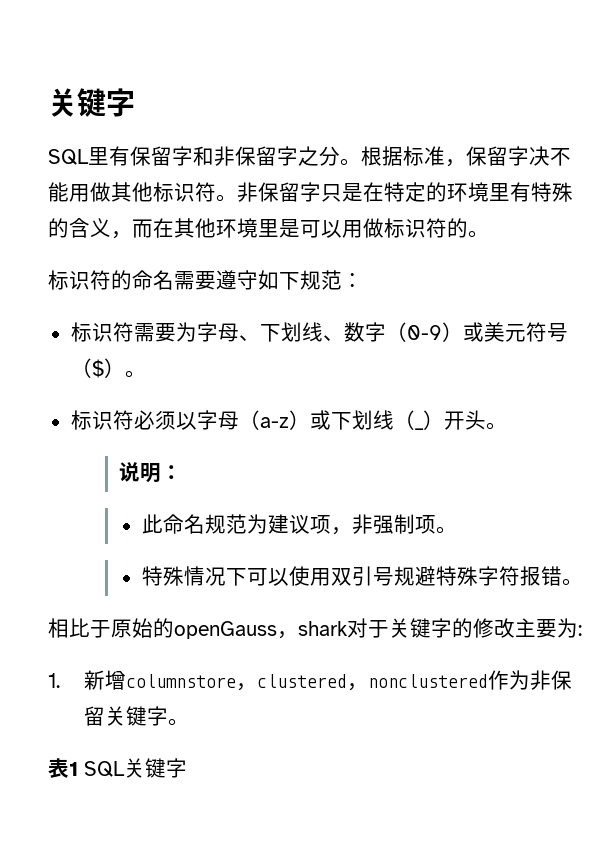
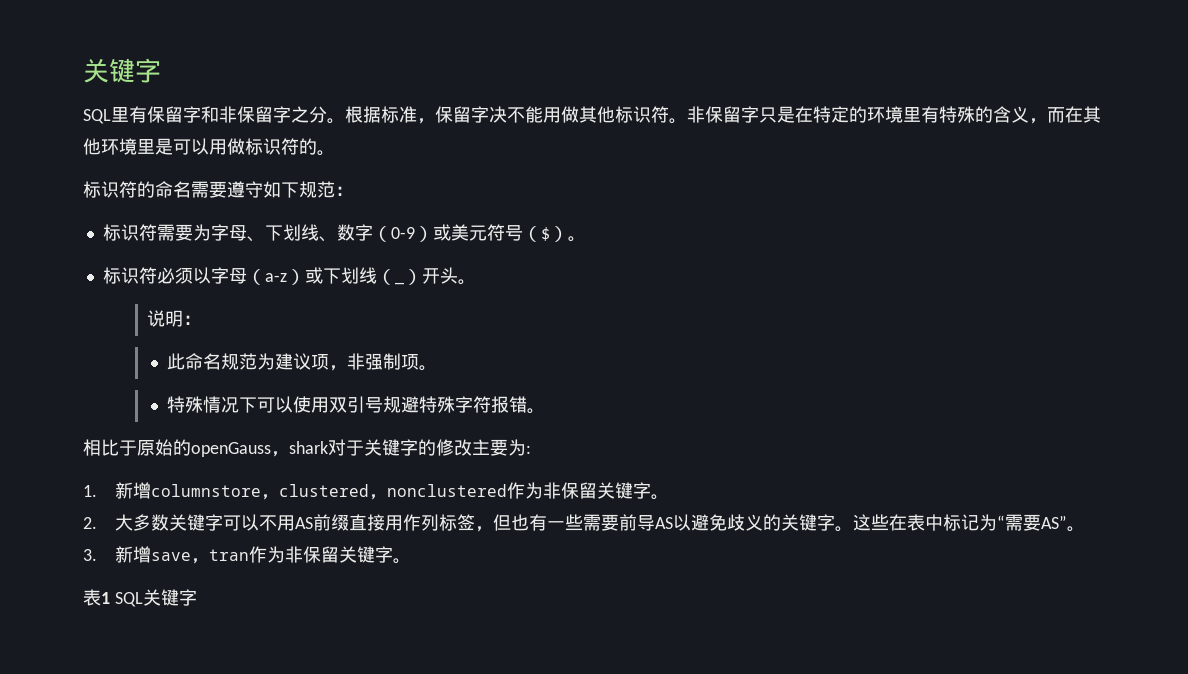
+ 2.大多数关键字可以不用AS前缀直接用作列标签，但也有一些需要前导AS以避免歧义的关键字。这些在表中标记为“需要AS”。
+ 3.新增save，tran作为非保留关键字。

